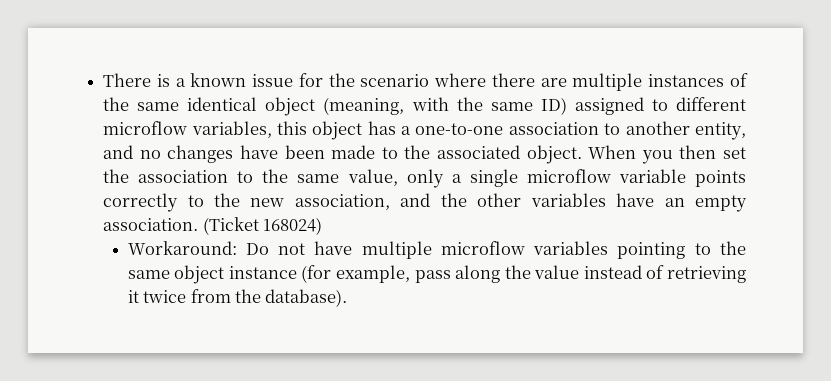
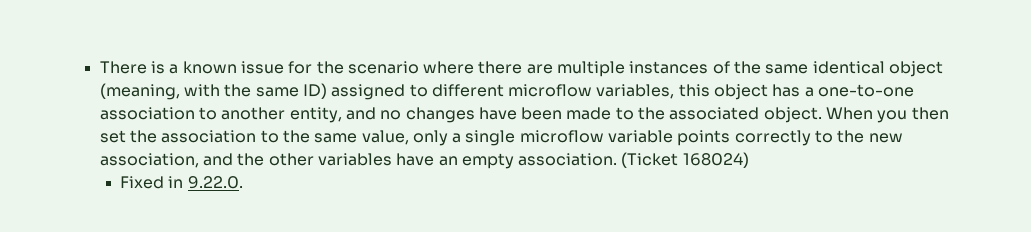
- Workaround: Do not have multiple microflow variables pointing to the same object instance (for example, pass along the value instead of retrieving it twice from the database).
+ Fixed in 9.22.0.

